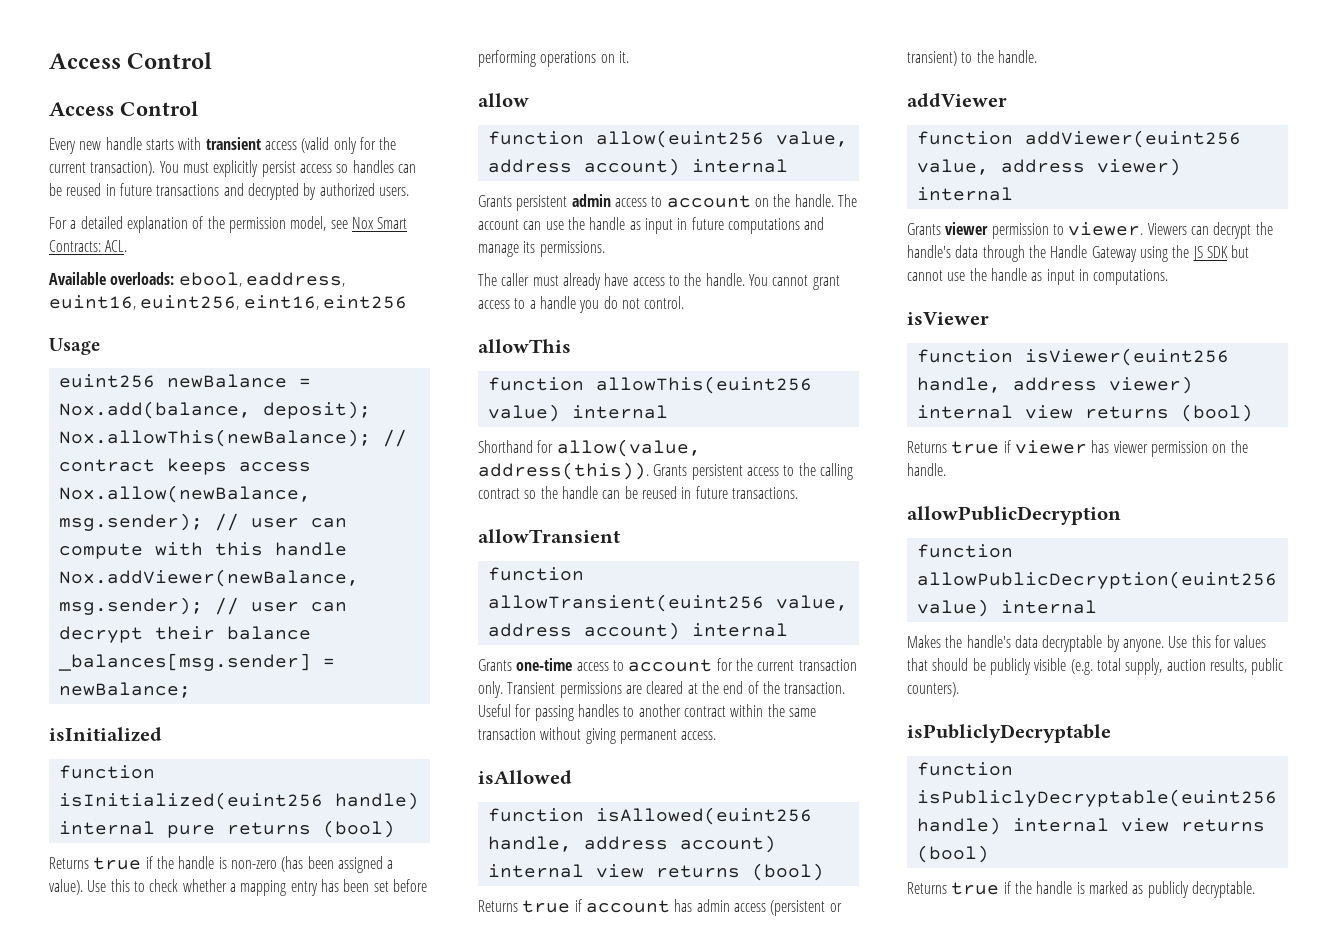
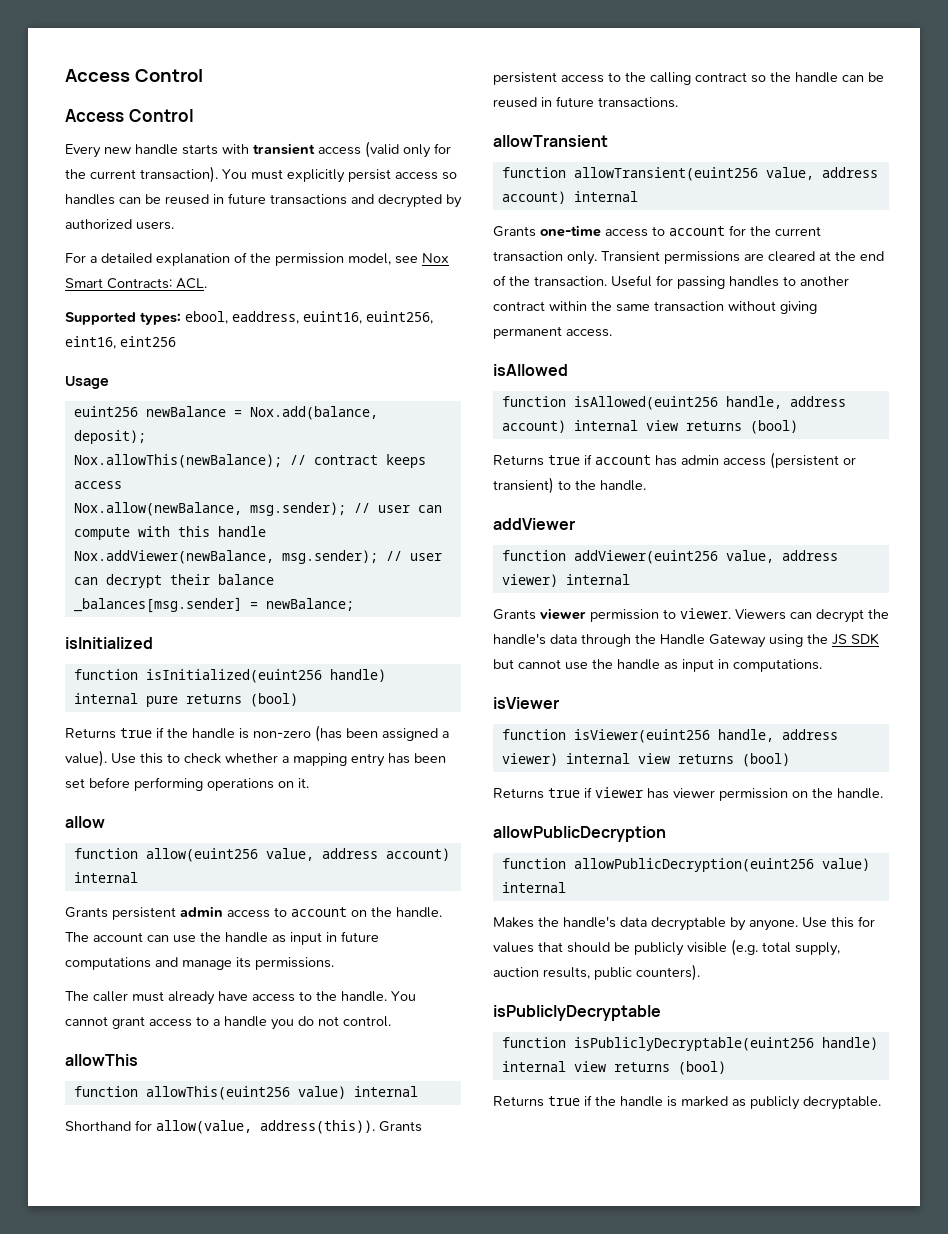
- Available overloads: ebool, eaddress, euint16, euint256, eint16, eint256
+ Supported types: ebool, eaddress, euint16, euint256, eint16, eint256

